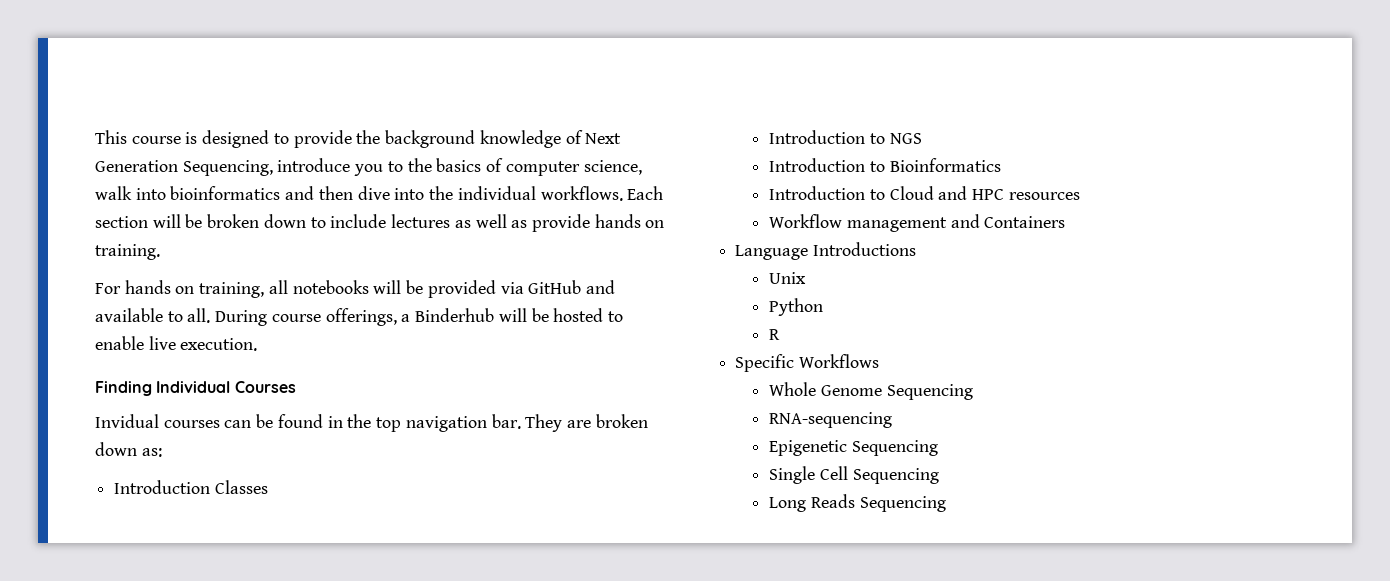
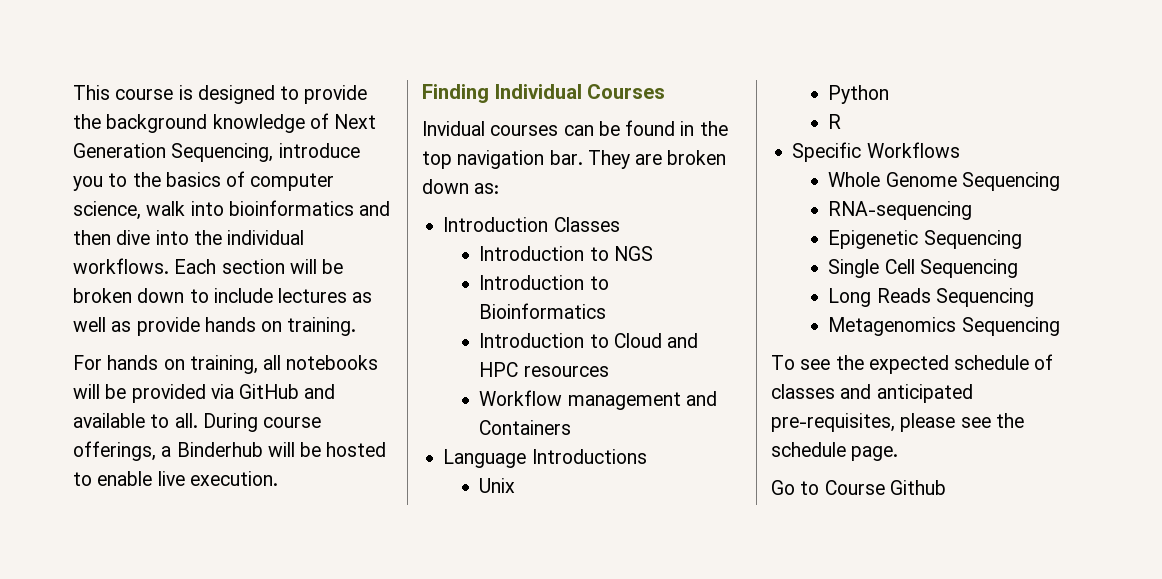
+ Metagenomics Sequencing
+ To see the expected schedule of classes and anticipated pre-requisites, please see the schedule page.
+ Go to Course Github

